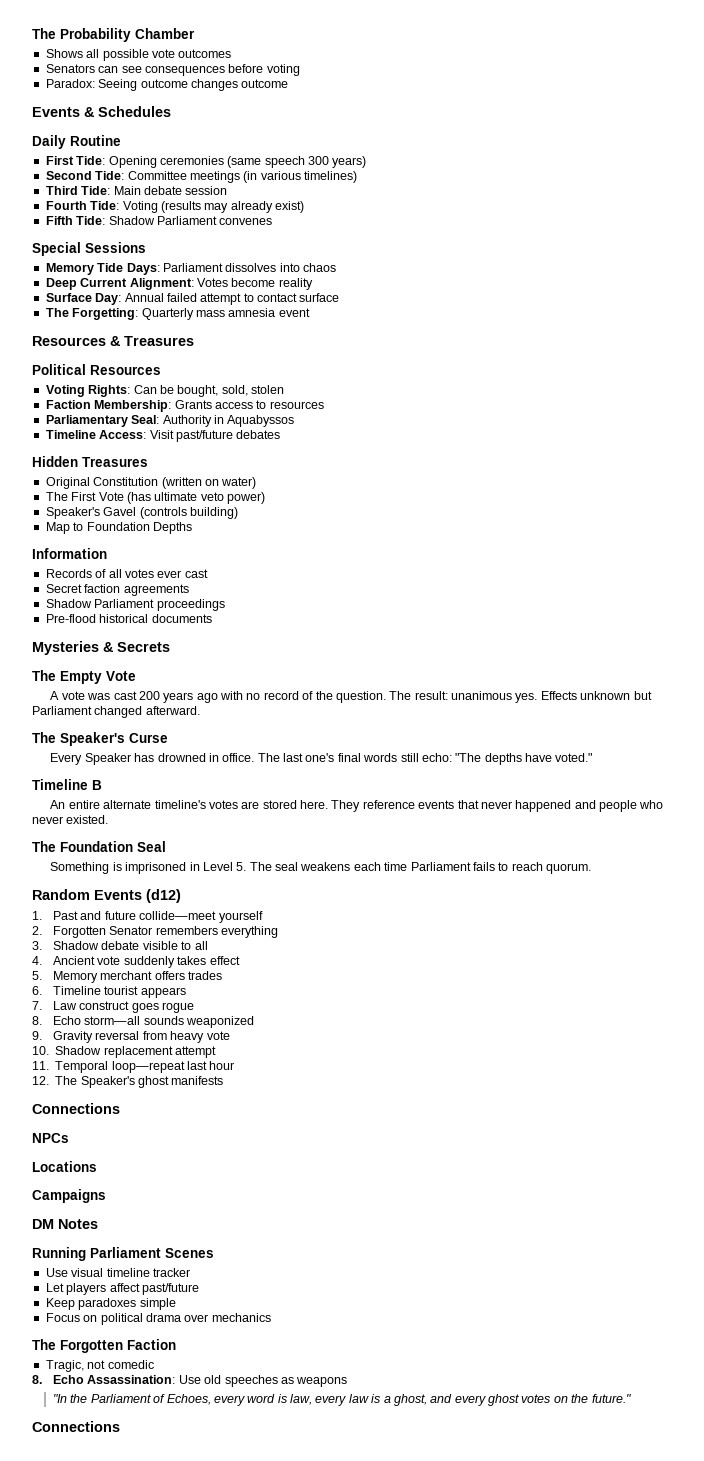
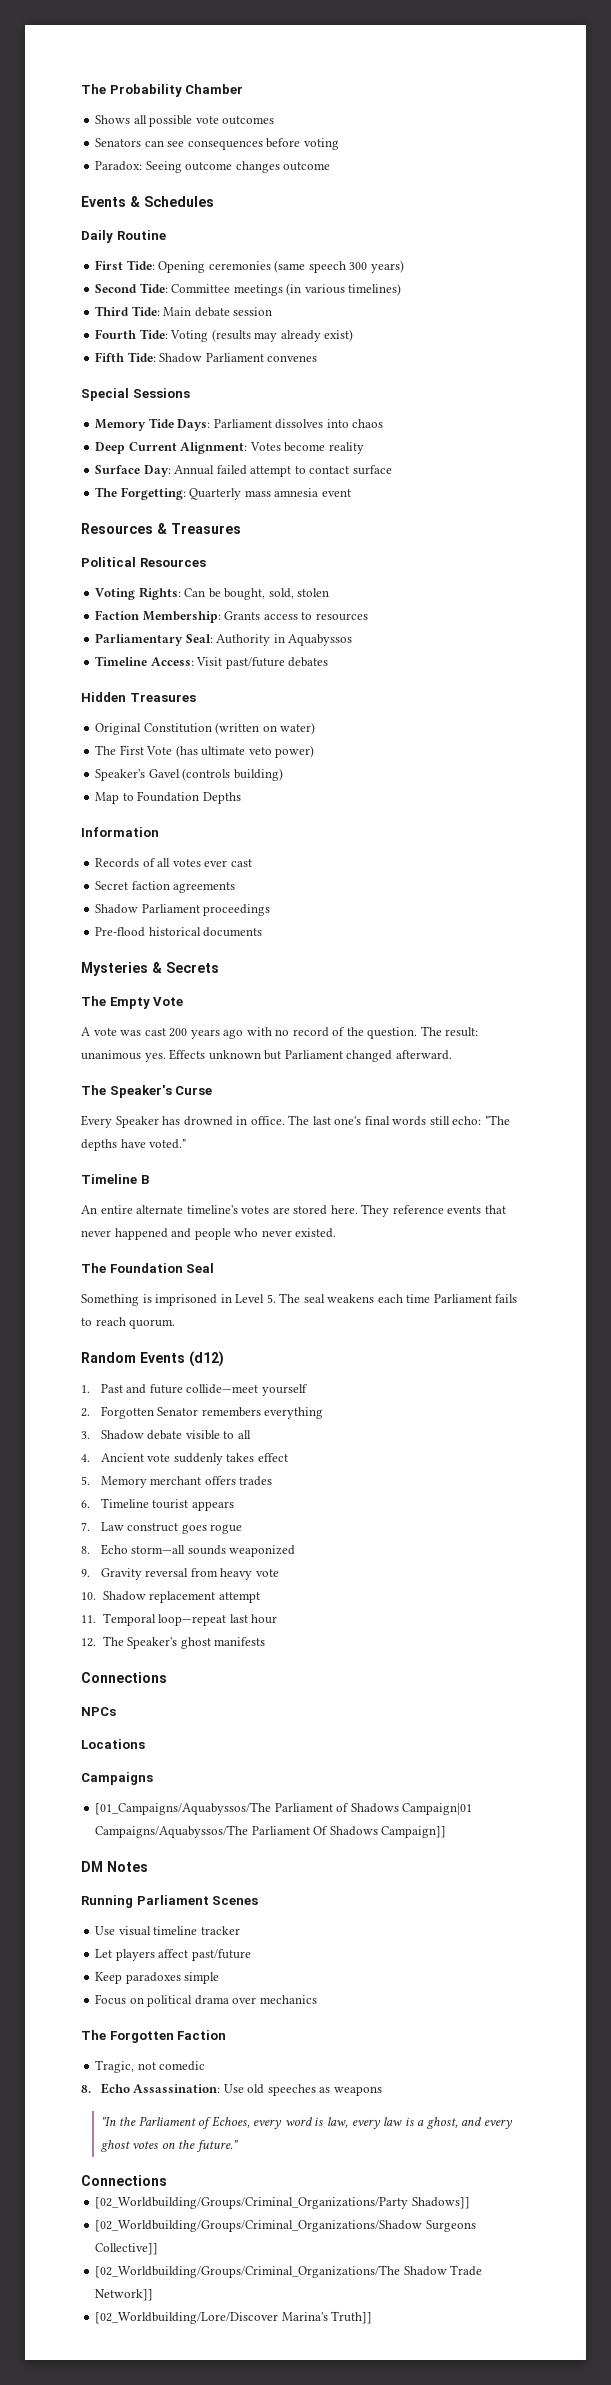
+ [01_Campaigns/Aquabyssos/The Parliament of Shadows Campaign|01 Campaigns/Aquabyssos/The Parliament Of Shadows Campaign]]
+ [02_Worldbuilding/Groups/Criminal_Organizations/Party Shadows]]
+ [02_Worldbuilding/Groups/Criminal_Organizations/Shadow Surgeons Collective]]
+ [02_Worldbuilding/Groups/Criminal_Organizations/The Shadow Trade Network]]
+ [02_Worldbuilding/Lore/Discover Marina's Truth]]

